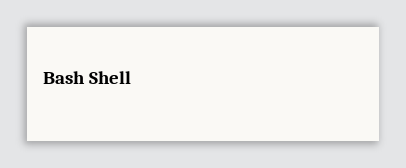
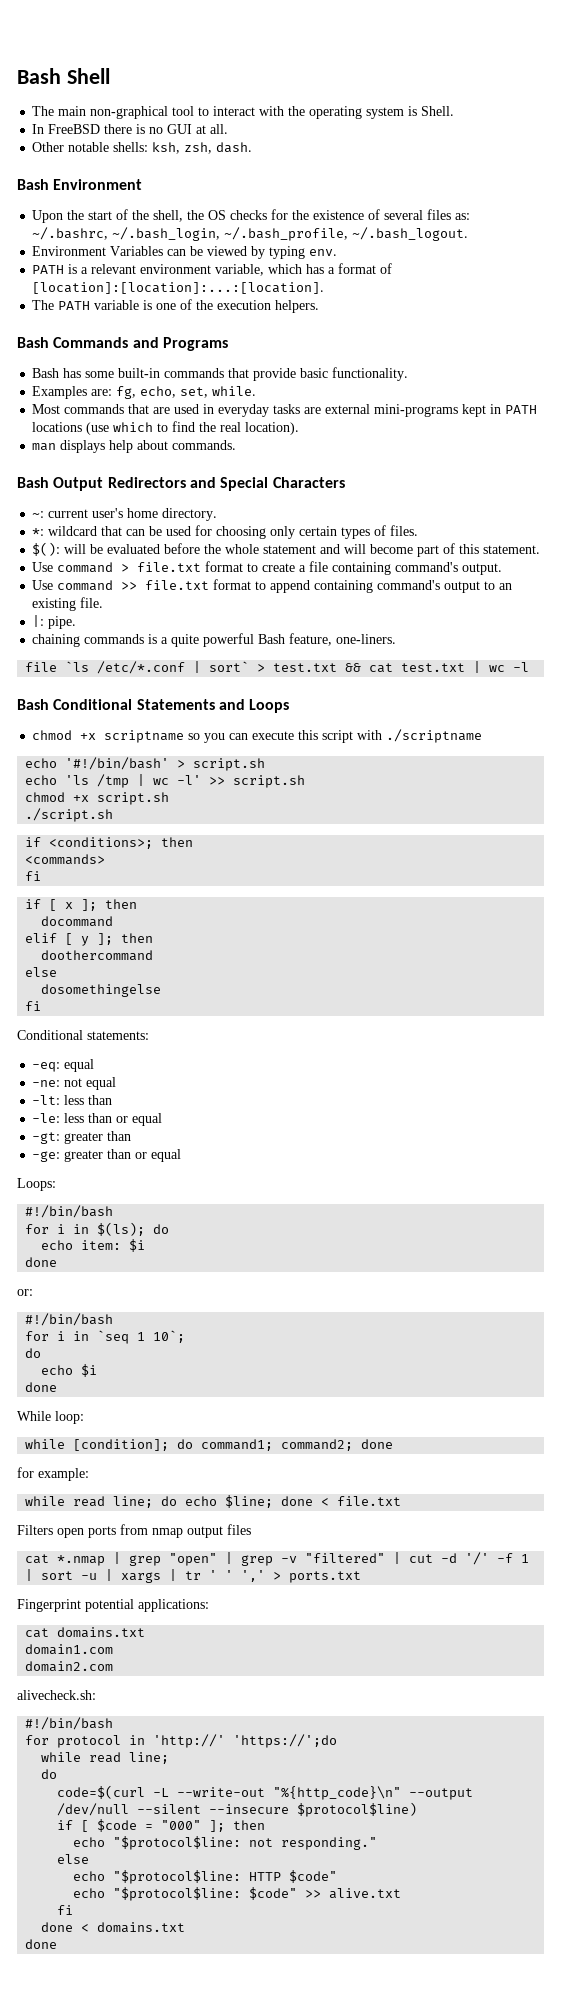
+ The main non-graphical tool to interact with the operating system is Shell.
+ In FreeBSD there is no GUI at all.
+ Other notable shells: ksh, zsh, dash.
+ Bash Environment
+ Upon the start of the shell, the OS checks for the existence of several files as: ~/.bashrc, ~/.bash_login, ~/.bash_profile, ~/.bash_logout.
+ Environment Variables can be viewed by typing env.
+ PATH is a relevant environment variable, which has a format of [location]:[location]:...:[location].
+ The PATH variable is one of the execution helpers.
+ Bash Commands and Programs
+ Bash has some built-in commands that provide basic functionality.
+ Examples are: fg, echo, set, while.
+ Most commands that are used in everyday tasks are external mini-programs kept in PATH locations (use which to find the real location).
+ man displays help about commands.
+ Bash Output Redirectors and Special Characters
+ ~: current user's home directory.
+ *: wildcard that can be used for choosing only certain types of files.
+ $(): will be evaluated before the whole statement and will become part of this statement.
+ Use command > file.txt format to create a file containing command's output.
+ Use command >> file.txt format to append containing command's output to an existing file.
+ |: pipe.
+ chaining commands is a quite powerful Bash feature, one-liners.
+ file `ls /etc/*.conf | sort` > test.txt && cat test.txt | wc -l
+ Bash Conditional Statements and Loops
+ chmod +x scriptname so you can execute this script with ./scriptname
+ echo '#!/bin/bash' > script.sh
+ echo 'ls /tmp | wc -l' >> script.sh
+ chmod +x script.sh
+ ./script.sh
+ if <conditions>; then
+ <commands>
+ fi
+ if [ x ]; then
+ docommand
+ elif [ y ]; then
+ doothercommand
+ else
+ dosomethingelse
+ fi
+ Conditional statements:
+ -eq: equal
+ -ne: not equal
+ -lt: less than
+ -le: less than or equal
+ -gt: greater than
+ -ge: greater than or equal
+ Loops:
+ #!/bin/bash
+ for i in $(ls); do
+ echo item: $i
+ done
+ or:
+ #!/bin/bash
+ for i in `seq 1 10`;
+ do
+ echo $i
+ done
+ While loop:
+ while [condition]; do command1; command2; done
+ for example:
+ while read line; do echo $line; done < file.txt
+ Filters open ports from nmap output files
+ cat *.nmap | grep "open" | grep -v "filtered" | cut -d '/' -f 1 | sort -u | xargs | tr ' ' ',' > ports.txt
+ Fingerprint potential applications:
+ cat domains.txt
+ domain1.com
+ domain2.com
+ alivecheck.sh:
+ #!/bin/bash
+ for protocol in 'http://' 'https://';do
+ while read line;
+ do
+ code=$(curl -L --write-out "%{http_code}\n" --output /dev/null --silent --insecure $protocol$line)
+ if [ $code = "000" ]; then
+ echo "$protocol$line: not responding."
+ else
+ echo "$protocol$line: HTTP $code"
+ echo "$protocol$line: $code" >> alive.txt
+ fi
+ done < domains.txt
+ done

